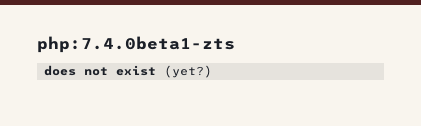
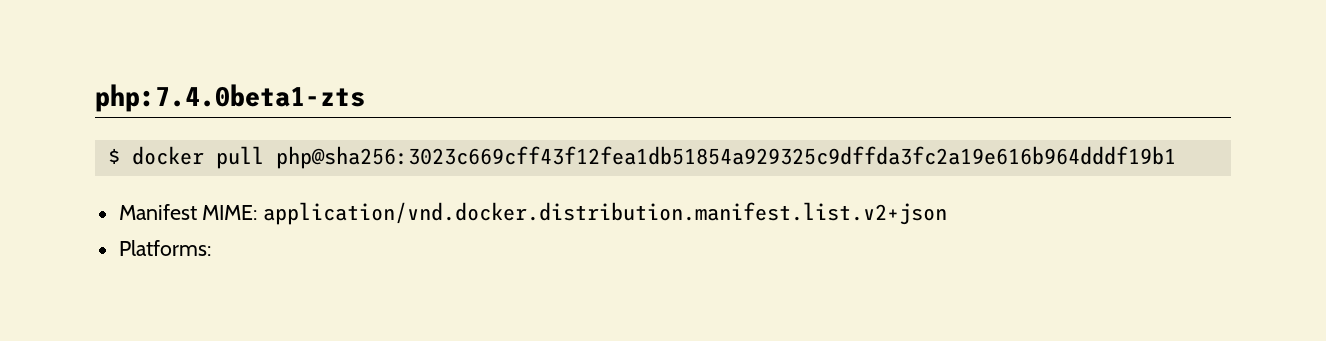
- does not exist (yet?)
+ $ docker pull php@sha256:3023c669cff43f12fea1db51854a929325c9dffda3fc2a19e616b964dddf19b1
+ Manifest MIME: application/vnd.docker.distribution.manifest.list.v2+json
+ Platforms:

